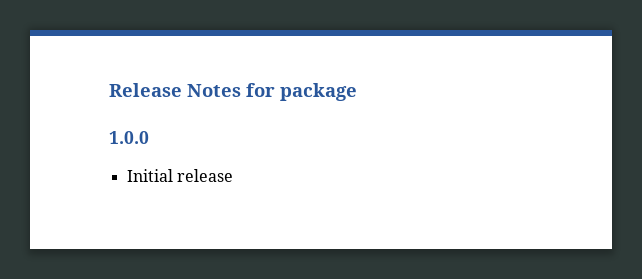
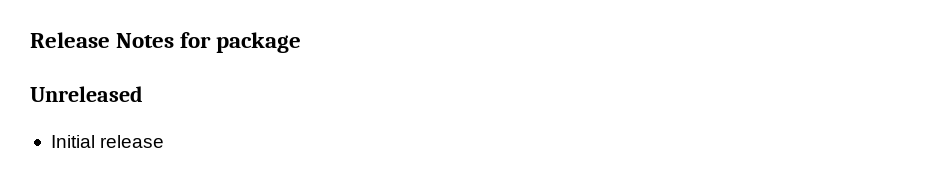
- 1.0.0
+ Unreleased

